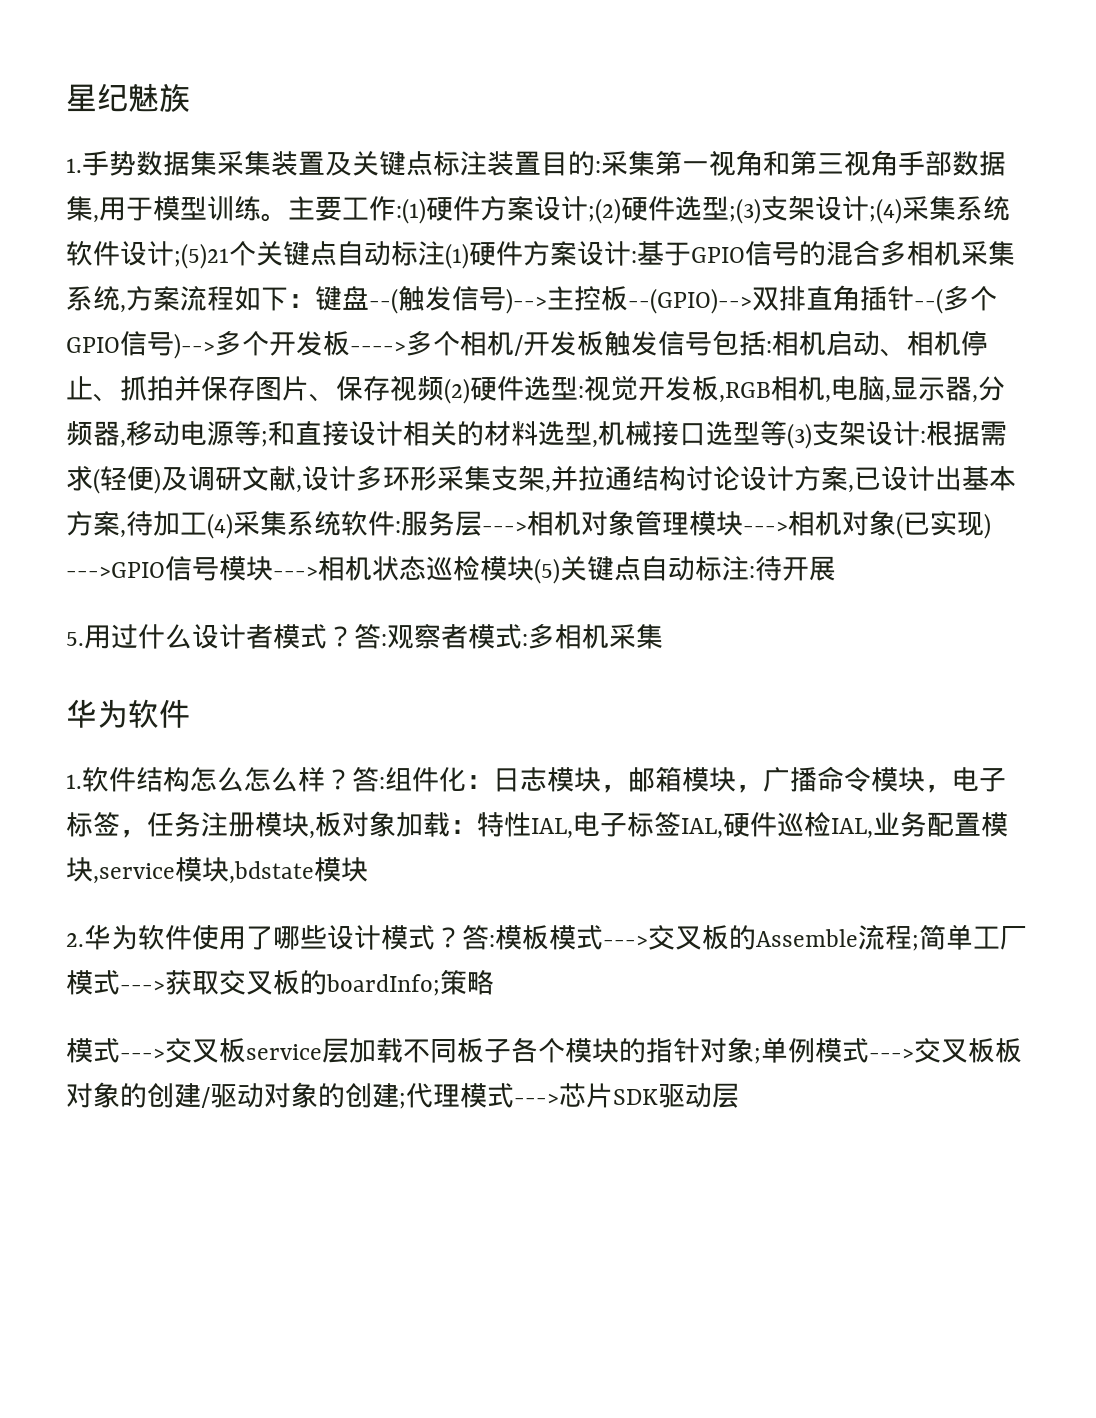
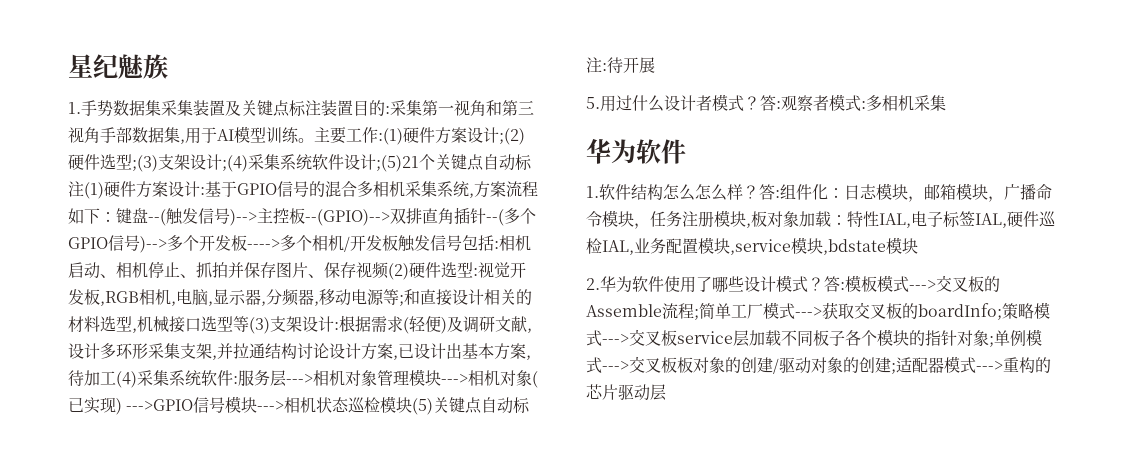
- 1.手势数据集采集装置及关键点标注装置目的:采集第一视角和第三视角手部数据集,用于模型训练。
+ 1.手势数据集采集装置及关键点标注装置目的:采集第一视角和第三视角手部数据集,用于AI模型训练。
- 答:组件化：日志模块，邮箱模块，广播命令模块，电子标签，任务注册模块,板对象加载：特性IAL,电子标签IAL,硬件巡检IAL,业务配置模块,service模块,bdstate模块
+ 答:组件化：日志模块，邮箱模块，广播命令模块，任务注册模块,板对象加载：特性IAL,电子标签IAL,硬件巡检IAL,业务配置模块,service模块,bdstate模块
- 答:模板模式--->交叉板的Assemble流程;简单工厂模式--->获取交叉板的boardInfo;策略
- 模式--->交叉板service层加载不同板子各个模块的指针对象;单例模式--->交叉板板对象的创建/驱动对象的创建;代理模式--->芯片SDK驱动层
+ 答:模板模式--->交叉板的Assemble流程;简单工厂模式--->获取交叉板的boardInfo;策略模式--->交叉板service层加载不同板子各个模块的指针对象;单例模式--->交叉板板对象的创建/驱动对象的创建;适配器模式--->重构的芯片驱动层

